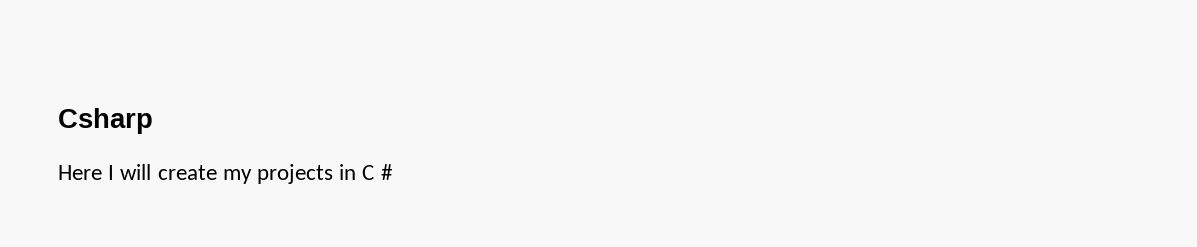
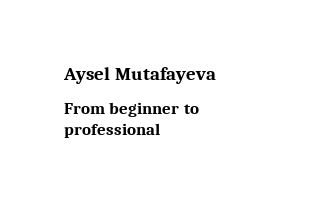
- Csharp
- Here I will create my projects in C #
+ Aysel Mutafayeva
+ From beginner to professional

